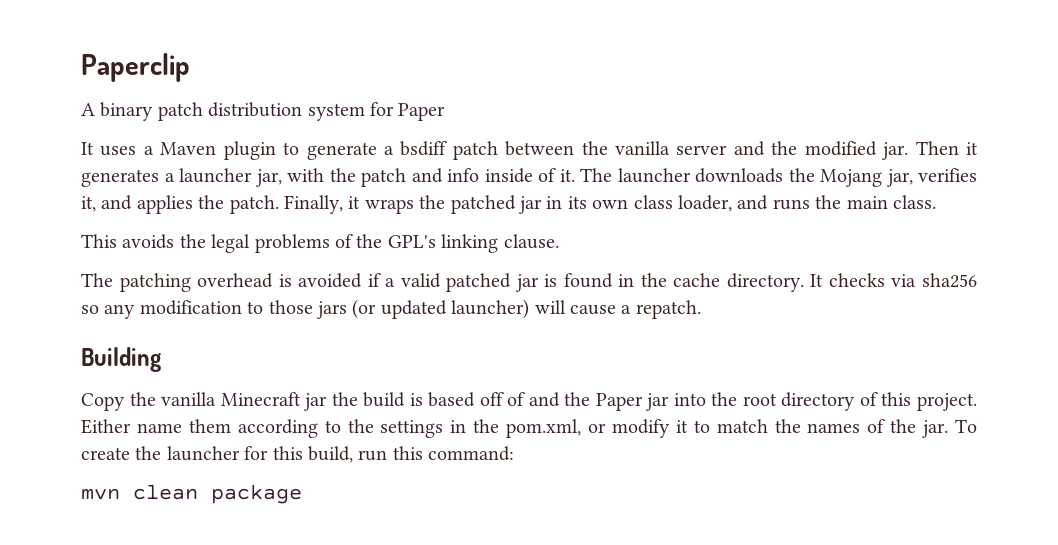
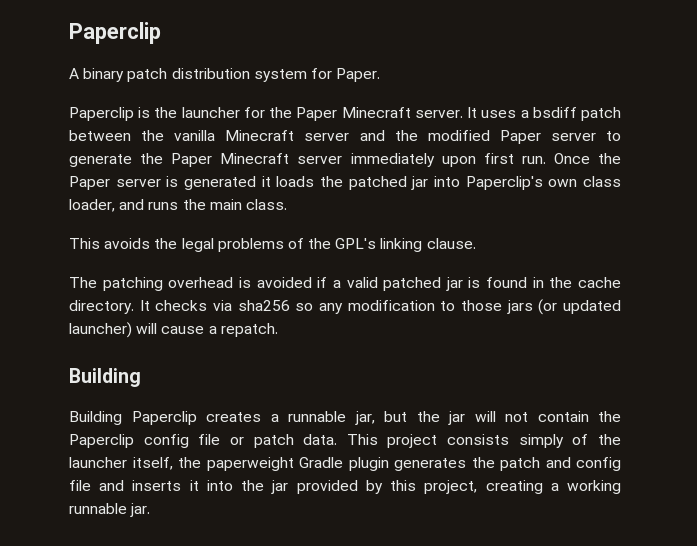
- A binary patch distribution system for Paper
- It uses a Maven plugin to generate a bsdiff patch between the vanilla server and the modified jar. Then it generates a launcher jar, with the patch and info inside of it. The launcher downloads the Mojang jar, verifies it, and applies the patch. Finally, it wraps the patched jar in its own class loader, and runs the main class.
+ A binary patch distribution system for Paper.
+ Paperclip is the launcher for the Paper Minecraft server. It uses a bsdiff patch between the vanilla Minecraft server and the modified Paper server to generate the Paper Minecraft server immediately upon first run. Once the Paper server is generated it loads the patched jar into Paperclip's own class loader, and runs the main class.
- Copy the vanilla Minecraft jar the build is based off of and the Paper jar into the root directory of this project. Either name them according to the settings in the pom.xml, or modify it to match the names of the jar. To create the launcher for this build, run this command:
- mvn clean package
+ Building Paperclip creates a runnable jar, but the jar will not contain the Paperclip config file or patch data. This project consists simply of the launcher itself, the paperweight Gradle plugin generates the patch and config file and inserts it into the jar provided by this project, creating a working runnable jar.

